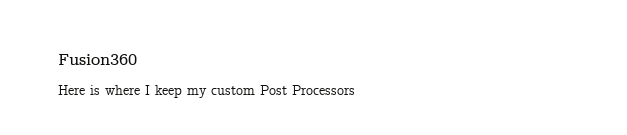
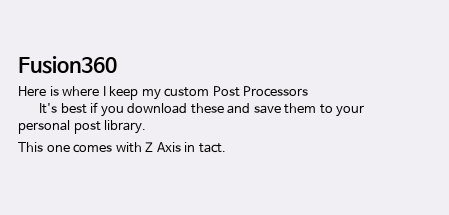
+ It's best if you download these and save them to your personal post library.
+ This one comes with Z Axis in tact.

